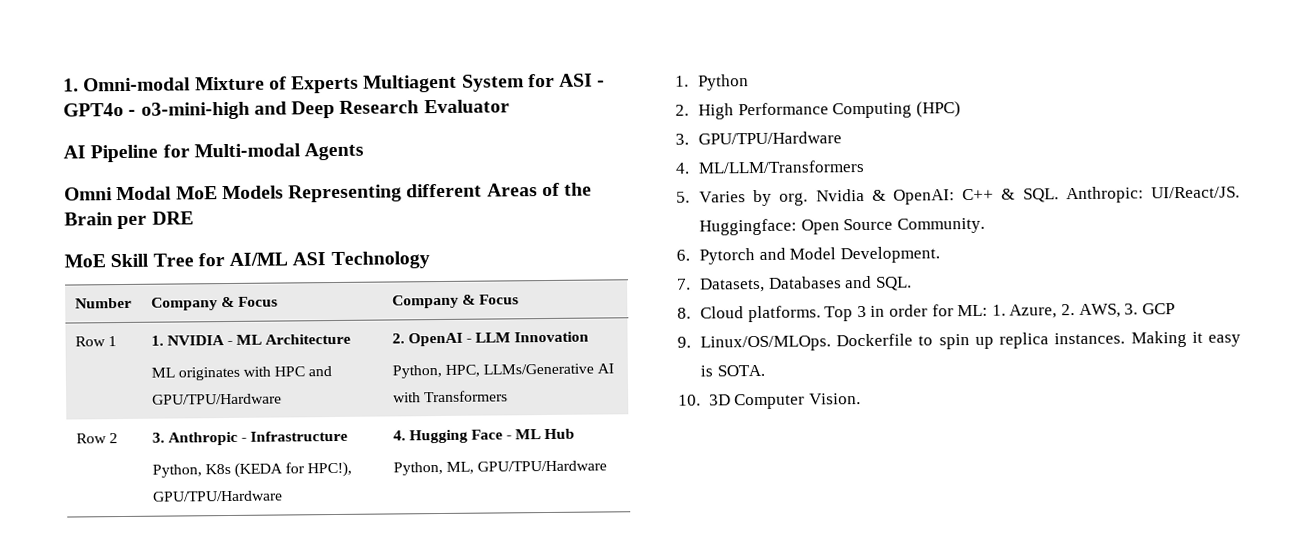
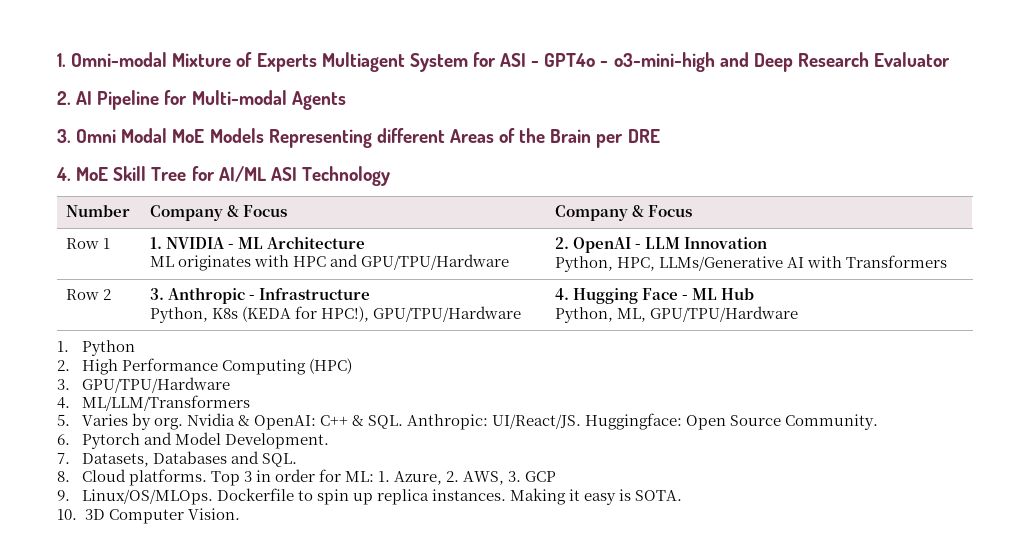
- AI Pipeline for Multi-modal Agents
+ 2. AI Pipeline for Multi-modal Agents
- Omni Modal MoE Models Representing different Areas of the Brain per DRE
+ 3. Omni Modal MoE Models Representing different Areas of the Brain per DRE
- MoE Skill Tree for AI/ML ASI Technology
+ 4. MoE Skill Tree for AI/ML ASI Technology

